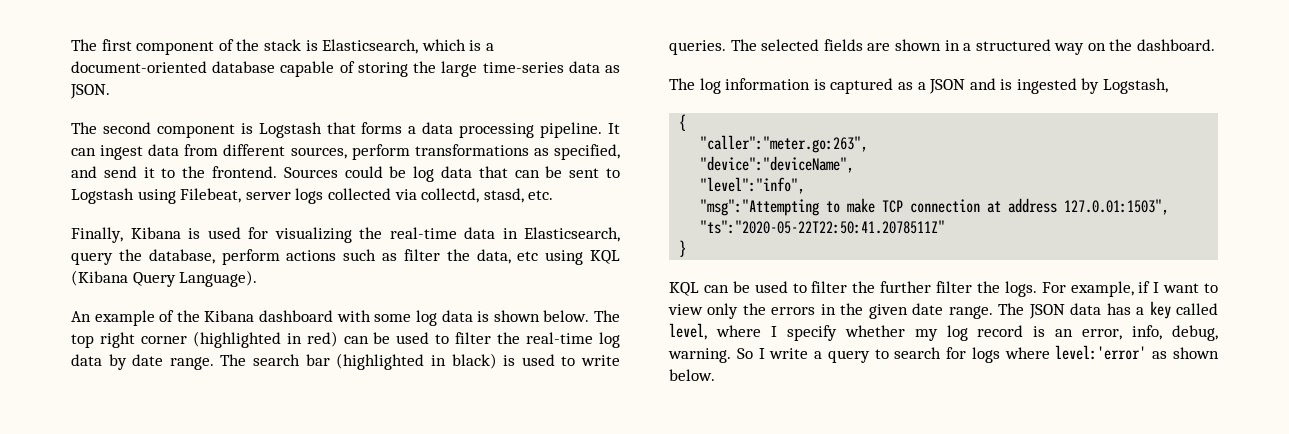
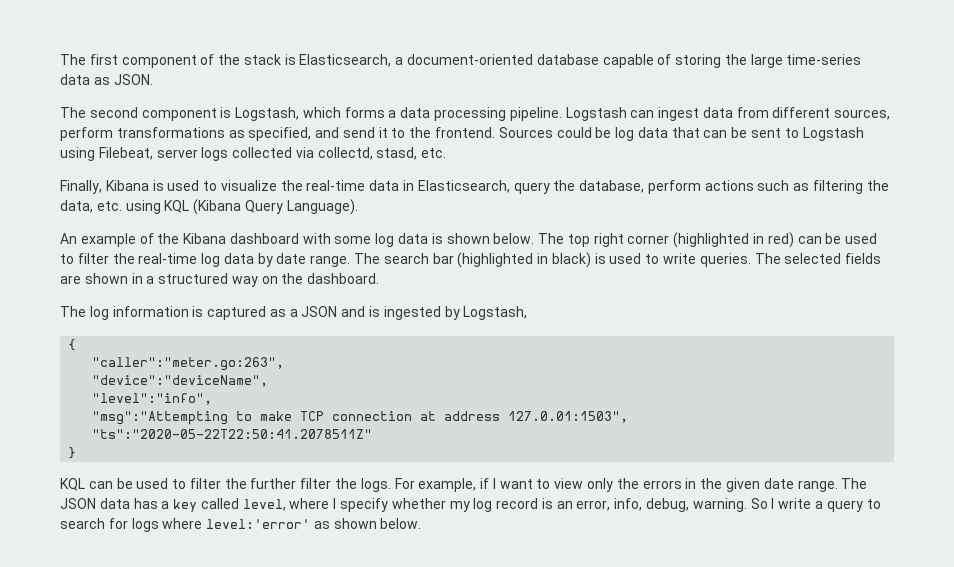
- The first component of the stack is Elasticsearch, which is a document-oriented database capable of storing the large time-series data as JSON.
+ The first component of the stack is Elasticsearch, a document-oriented database capable of storing the large time-series data as JSON.
- The second component is Logstash that forms a data processing pipeline.
+ The second component is Logstash, which forms a data processing pipeline.
- It can ingest data from different sources, perform transformations as specified, and send it to the frontend.
+ Logstash can ingest data from different sources, perform transformations as specified, and send it to the frontend.
- Finally, Kibana is used for visualizing the real-time data in Elasticsearch, query the database, perform actions such as filter the data, etc using KQL (Kibana Query Language).
+ Finally, Kibana is used to visualize the real-time data in Elasticsearch, query the database, perform actions such as filtering the data, etc. using KQL (Kibana Query Language).

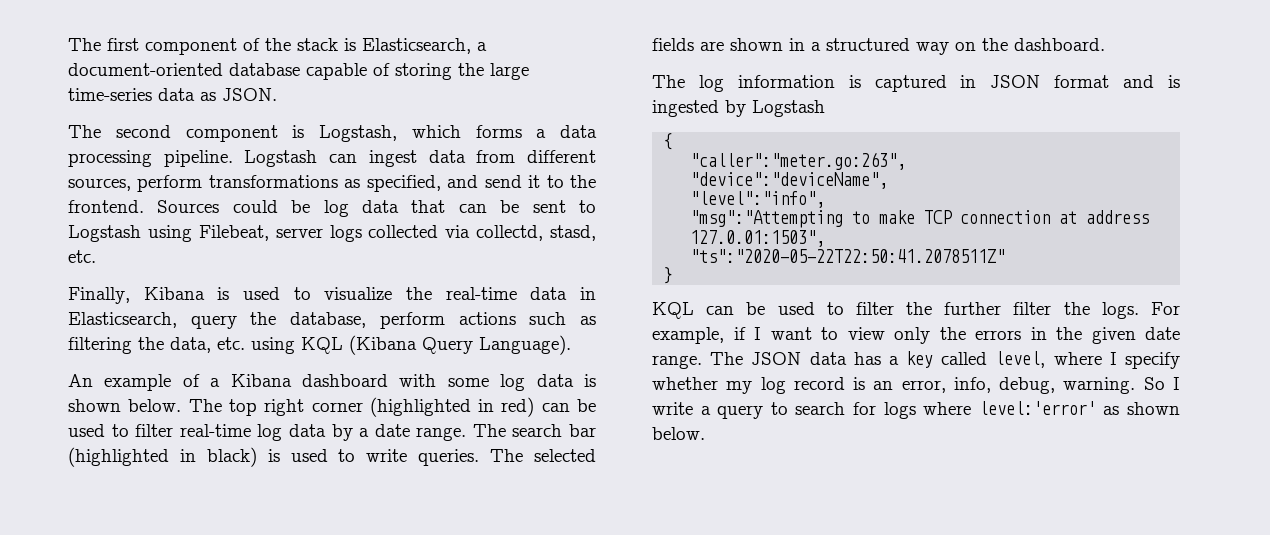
- An example of the Kibana dashboard with some log data is shown below.
+ An example of a Kibana dashboard with some log data is shown below.
- The top right corner (highlighted in red) can be used to filter the real-time log data by date range.
+ The top right corner (highlighted in red) can be used to filter real-time log data by a date range.
- The log information is captured as a JSON and is ingested by Logstash,
+ The log information is captured in JSON format and is ingested by Logstash

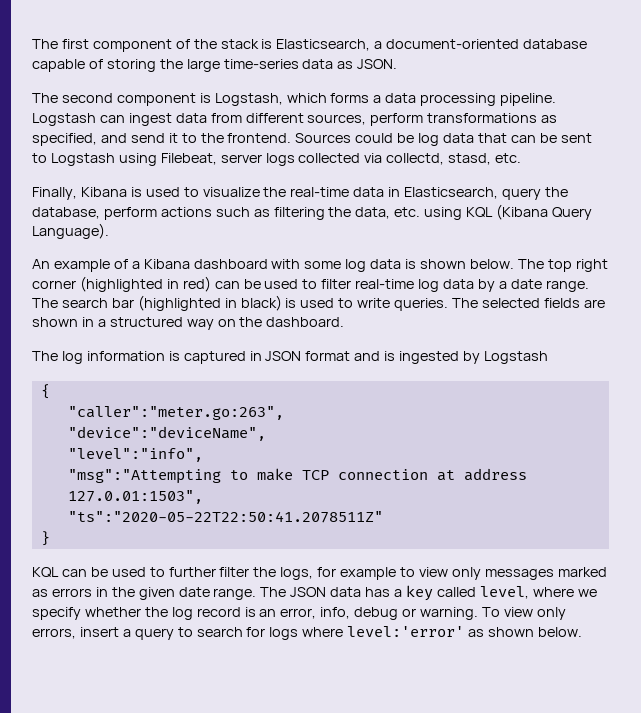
- KQL can be used to filter the further filter the logs. For example, if I want to view only the errors in the given date range.
+ KQL can be used to further filter the logs, for example to view only messages marked as errors in the given date range.
- The JSON data has a key called level, where I specify whether my log record is an error, info, debug, warning. So I write a query to search for logs where level:'error' as shown below.
+ The JSON data has a key called level, where we specify whether the log record is an error, info, debug or warning. To view only errors, insert a query to search for logs where level:'error' as shown below.

